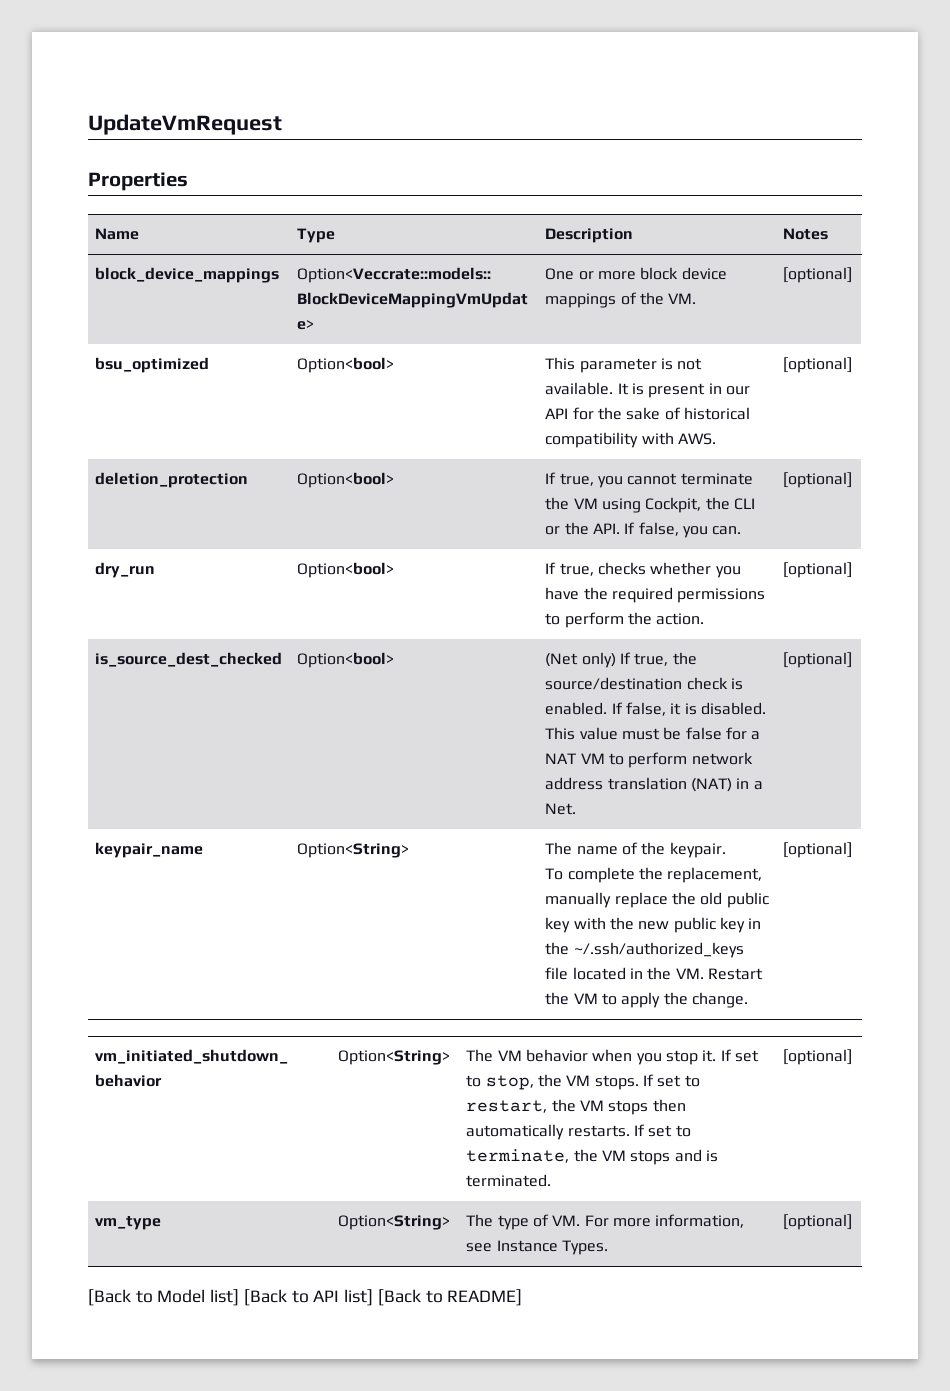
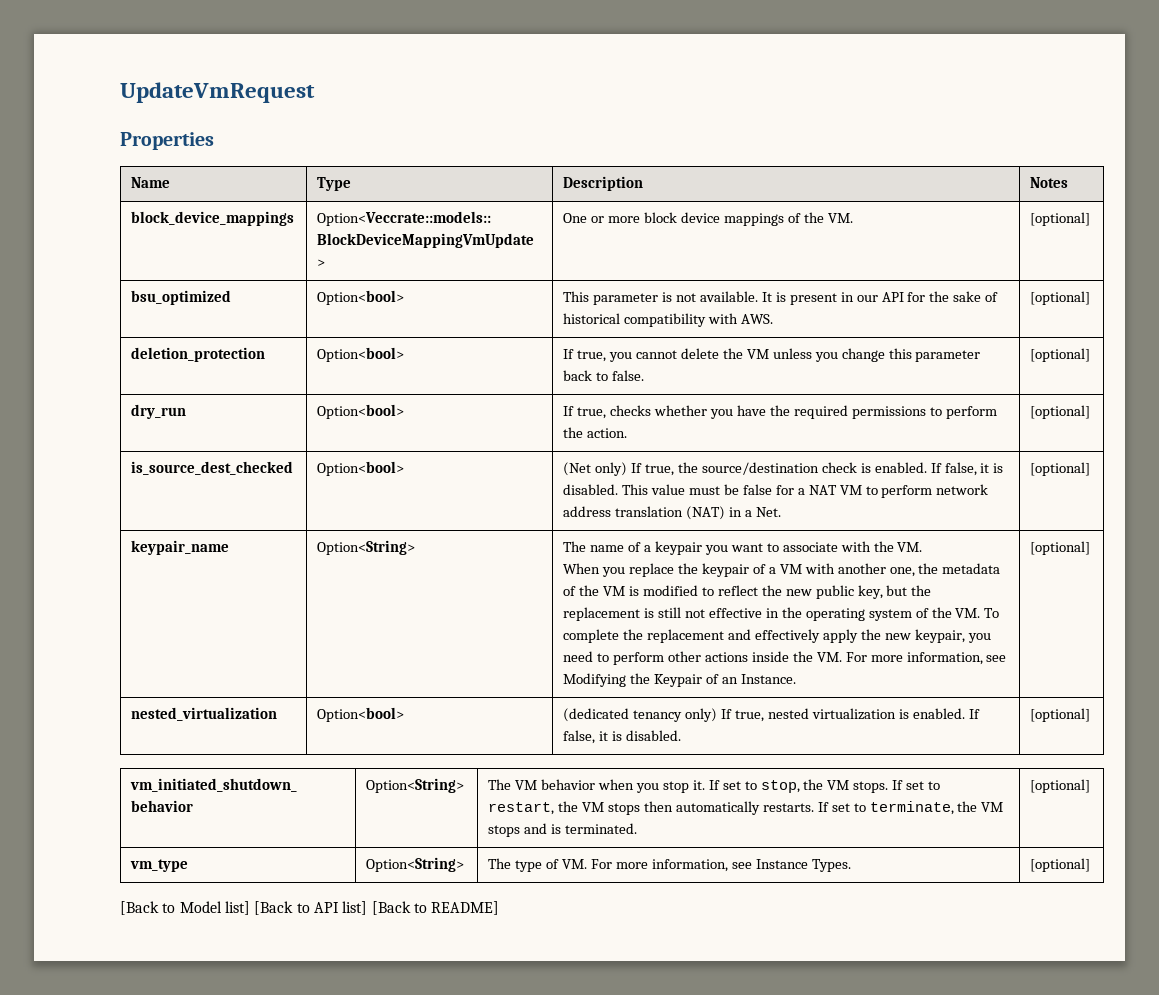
- deletion_protection | Option<bool> | If true, you cannot terminate the VM using Cockpit, the CLI or the API. If false, you can. | [optional]
+ deletion_protection | Option<bool> | If true, you cannot delete the VM unless you change this parameter back to false. | [optional]
- The name of the keypair.
- To complete the replacement, manually replace the old public key with the new public key in the ~/.ssh/authorized_keys file located in the VM. Restart the VM to apply the change. | [optional]
+ The name of a keypair you want to associate with the VM.
+ When you replace the keypair of a VM with another one, the metadata of the VM is modified to reflect the new public key, but the replacement is still not effective in the operating system of the VM. To complete the replacement and effectively apply the new keypair, you need to perform other actions inside the VM. For more information, see Modifying the Keypair of an Instance. | [optional]
+ nested_virtualization | Option<bool> | (dedicated tenancy only) If true, nested virtualization is enabled. If false, it is disabled. | [optional]

